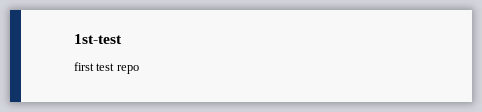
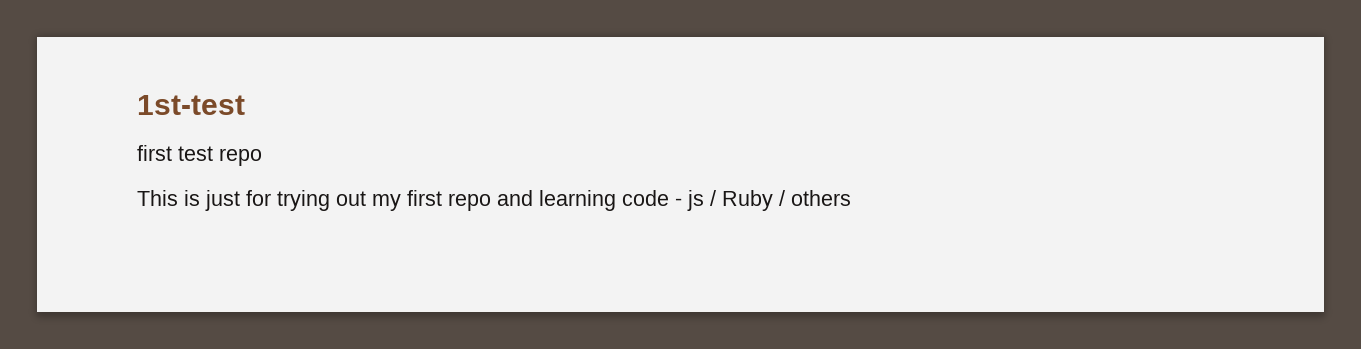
+ This is just for trying out my first repo and learning code - js / Ruby / others

